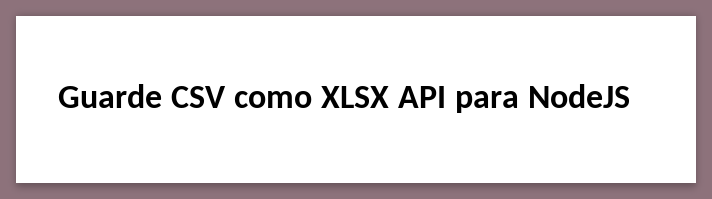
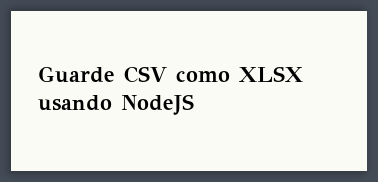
- Guarde CSV como XLSX API para NodeJS
+ Guarde CSV como XLSX usando NodeJS

